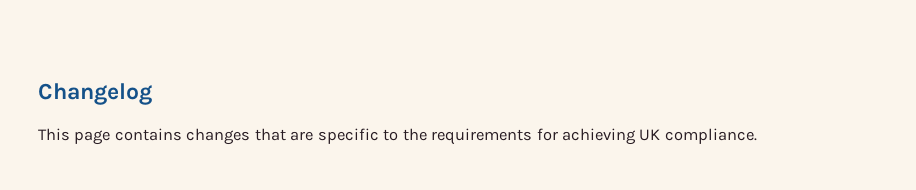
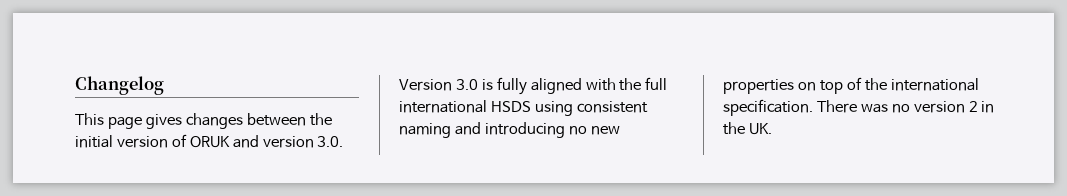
- This page contains changes that are specific to the requirements for achieving UK compliance.
+ This page gives changes between the initial version of ORUK and version 3.0. Version 3.0 is fully aligned with the full international HSDS using consistent naming and introducing no new properties on top of the international specification. There was no version 2 in the UK.

